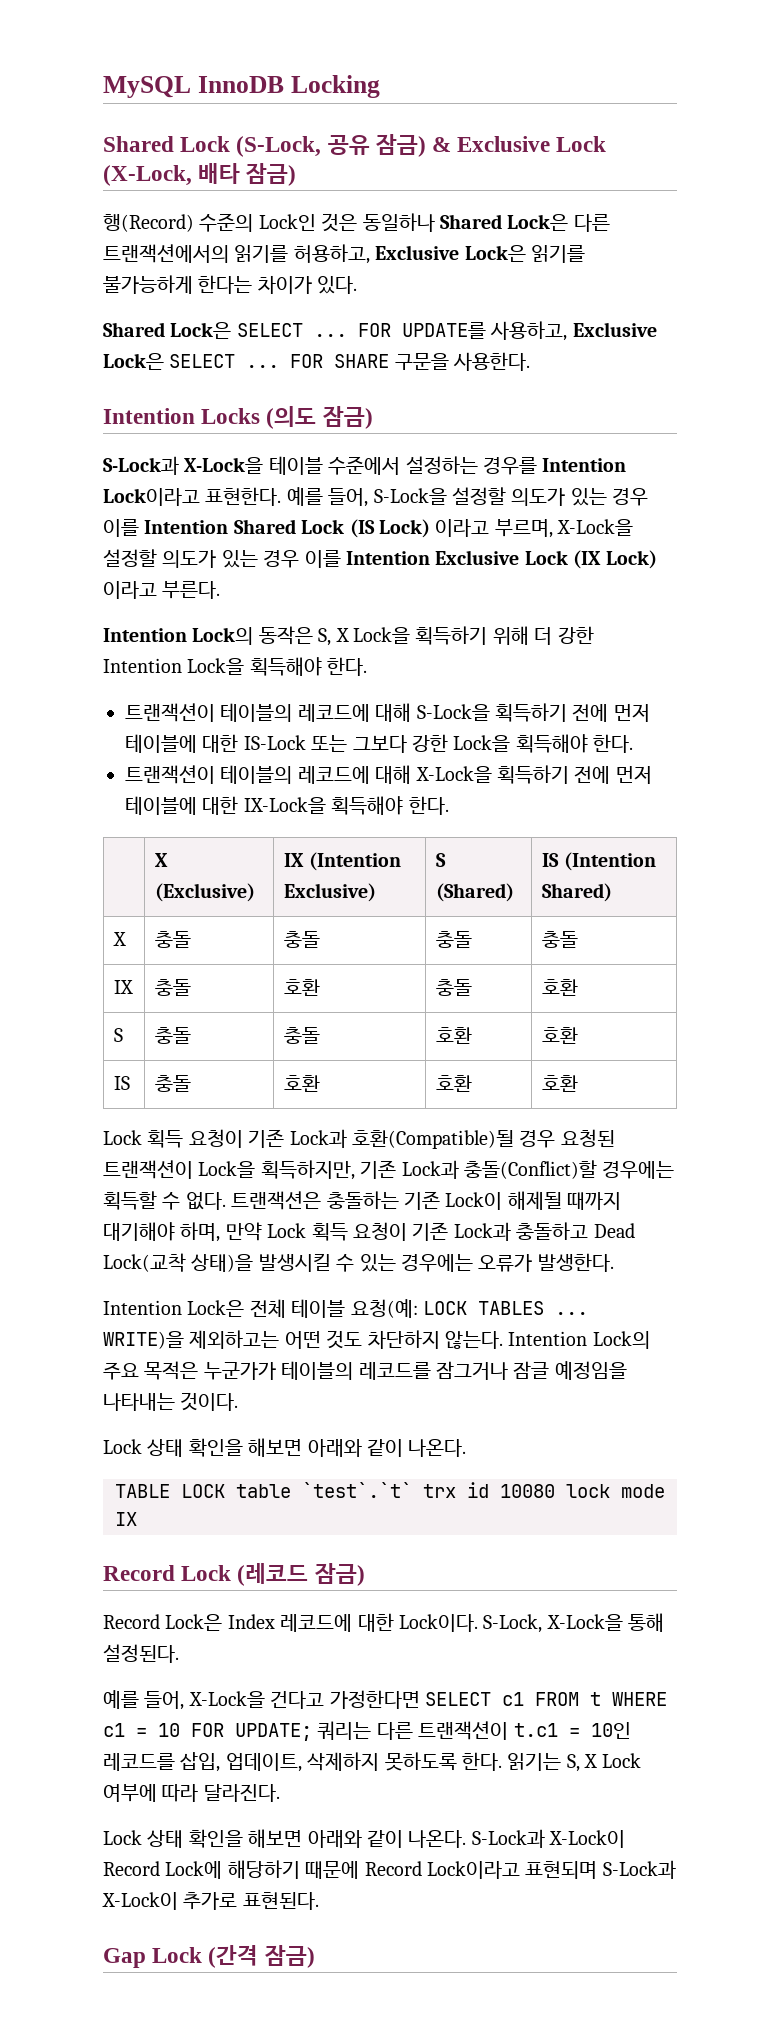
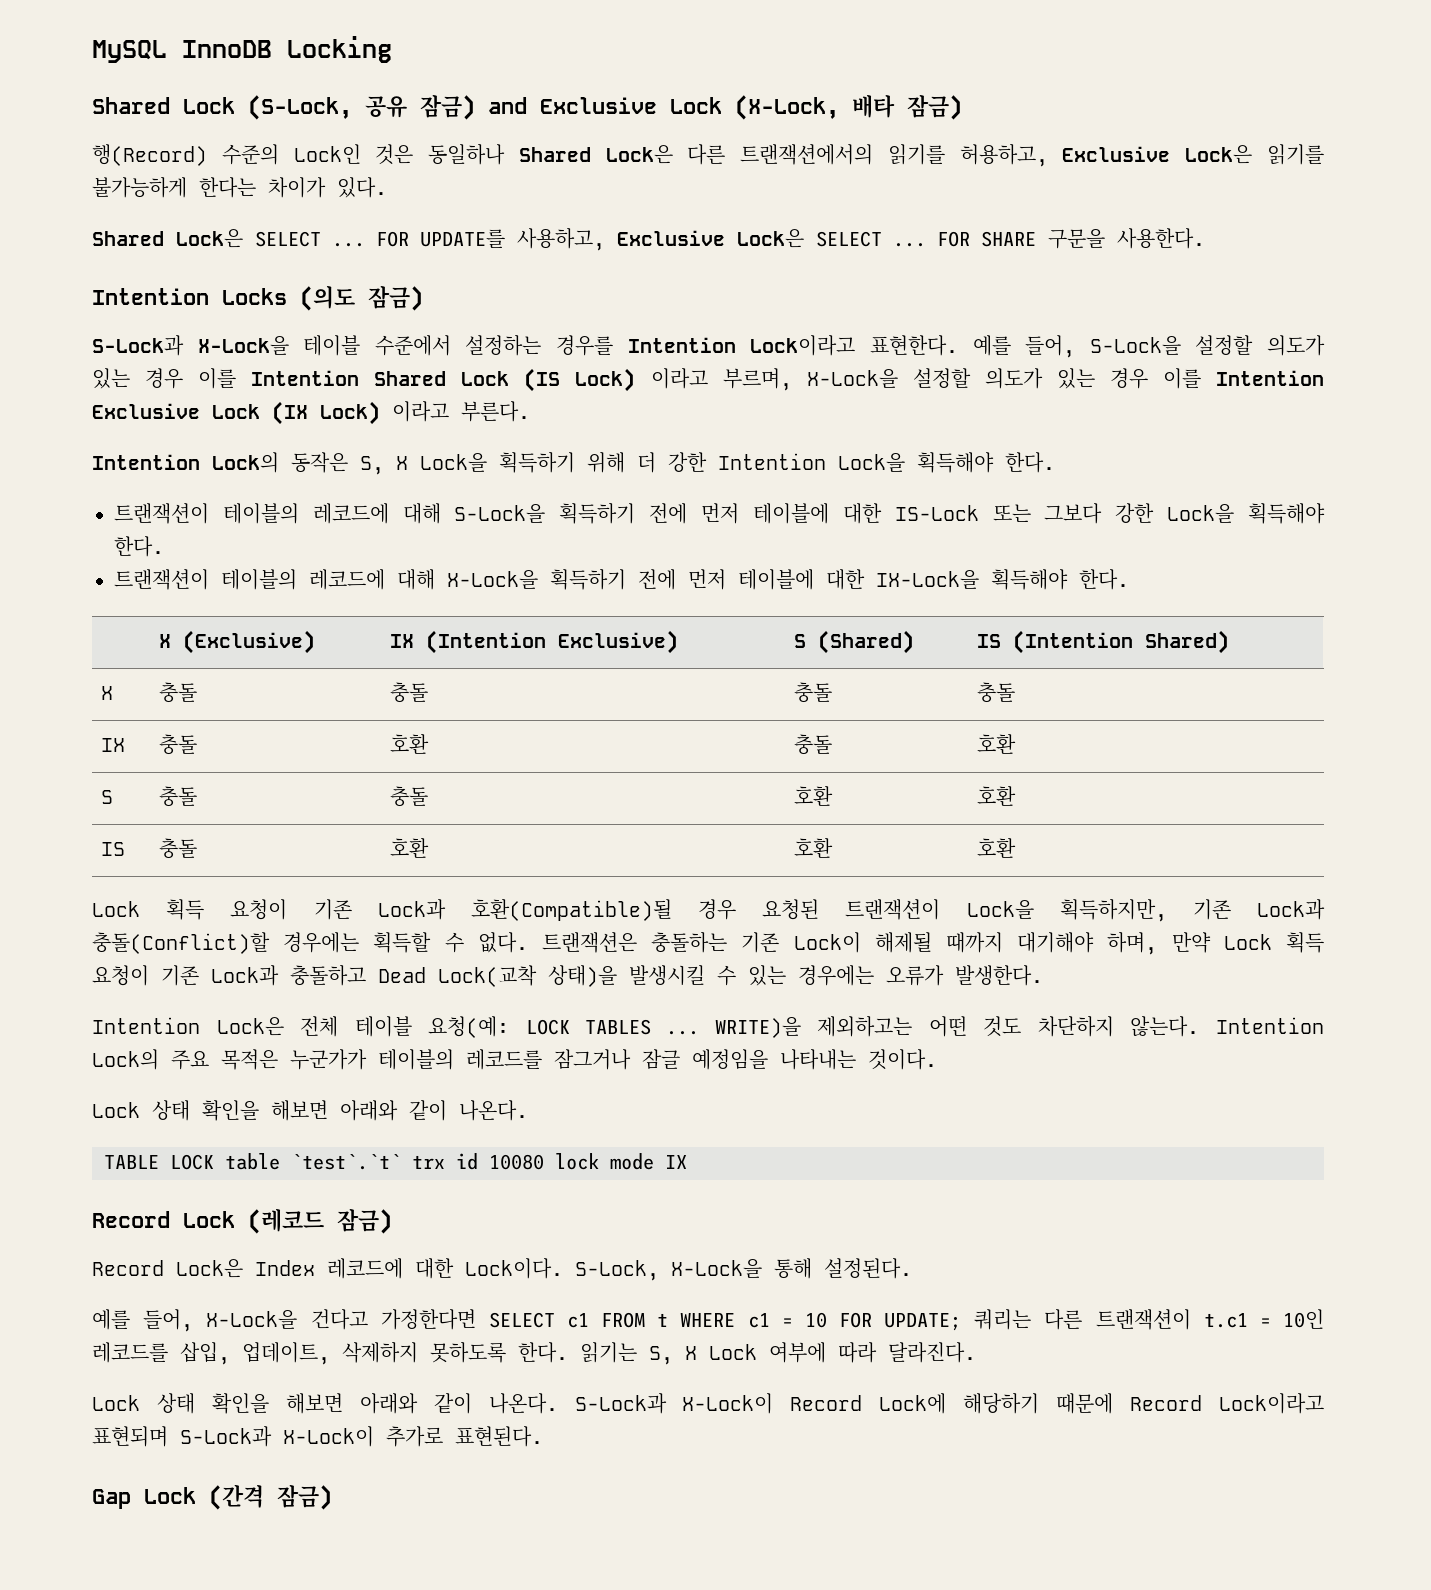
- Shared Lock (S-Lock, 공유 잠금) & Exclusive Lock (X-Lock, 배타 잠금)
+ Shared Lock (S-Lock, 공유 잠금) and Exclusive Lock (X-Lock, 배타 잠금)

